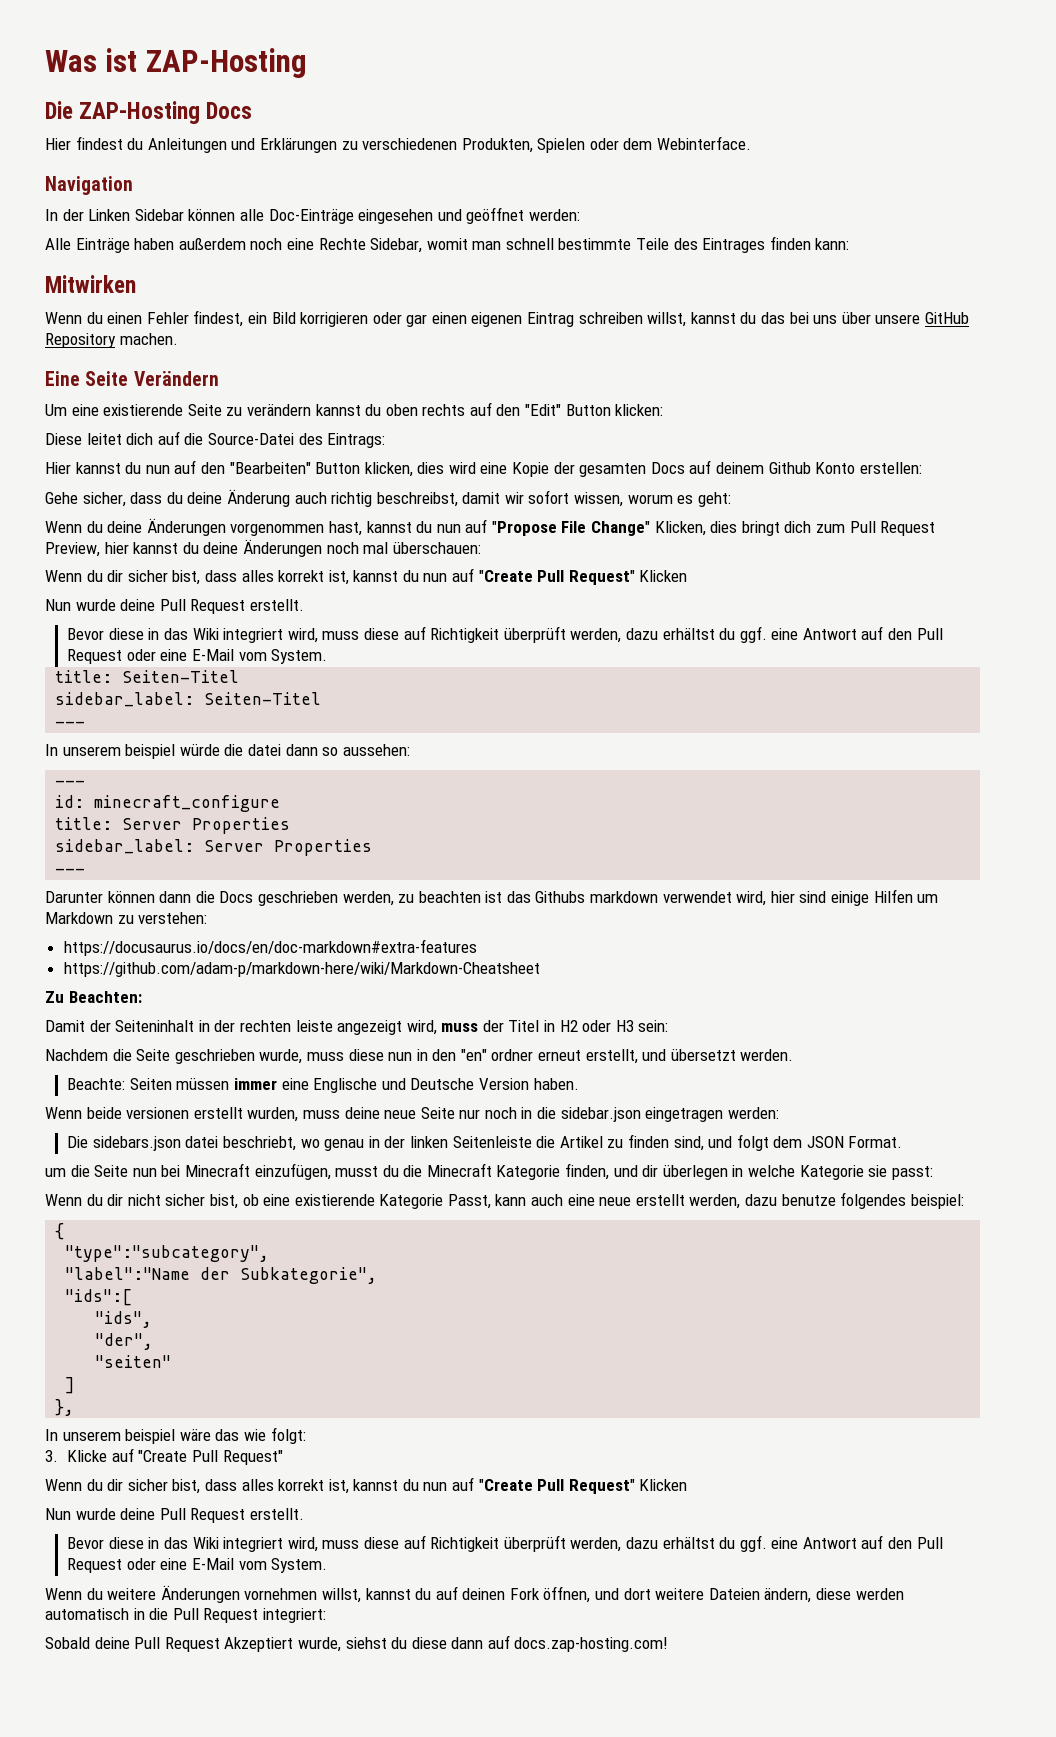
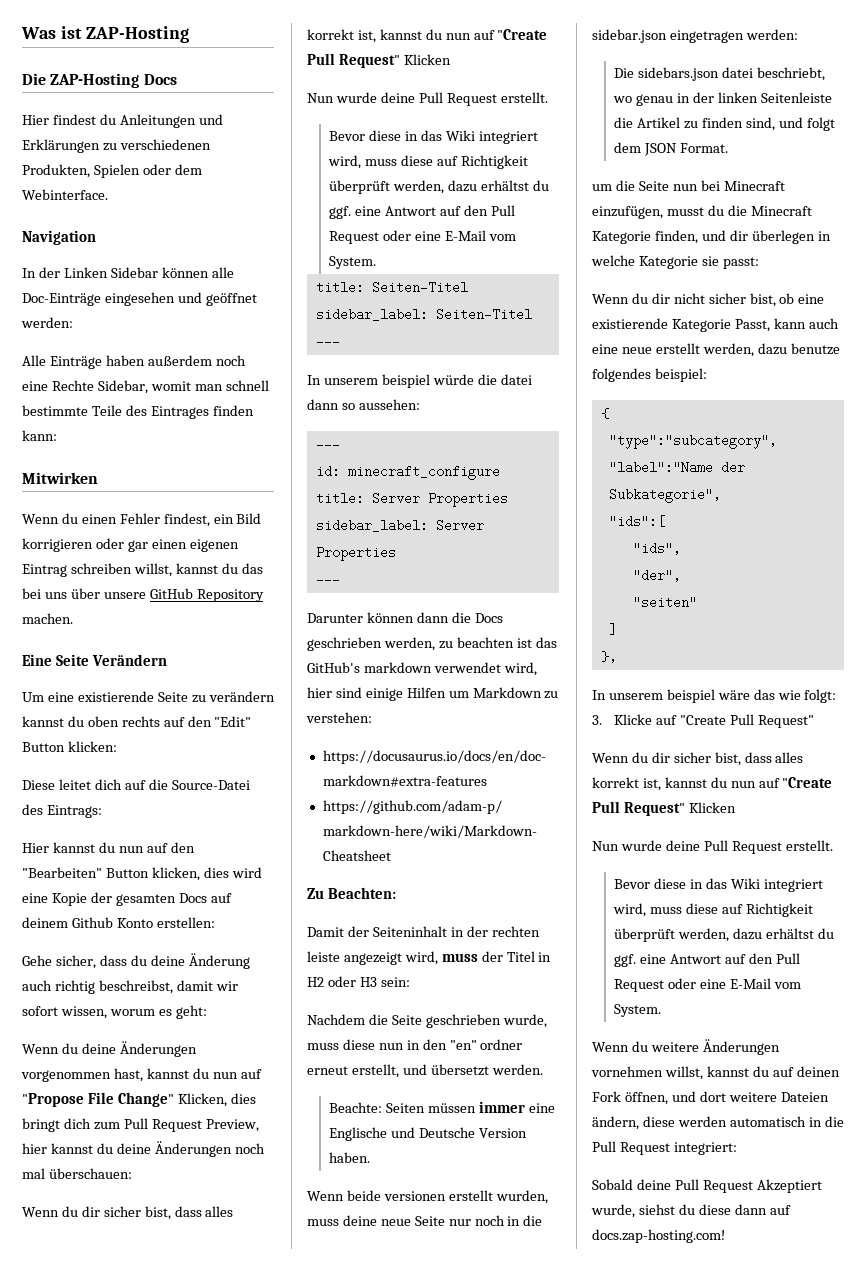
- Darunter können dann die Docs geschrieben werden, zu beachten ist das Githubs markdown verwendet wird, hier sind einige Hilfen um Markdown zu verstehen:
+ Darunter können dann die Docs geschrieben werden, zu beachten ist das GitHub's markdown verwendet wird, hier sind einige Hilfen um Markdown zu verstehen:

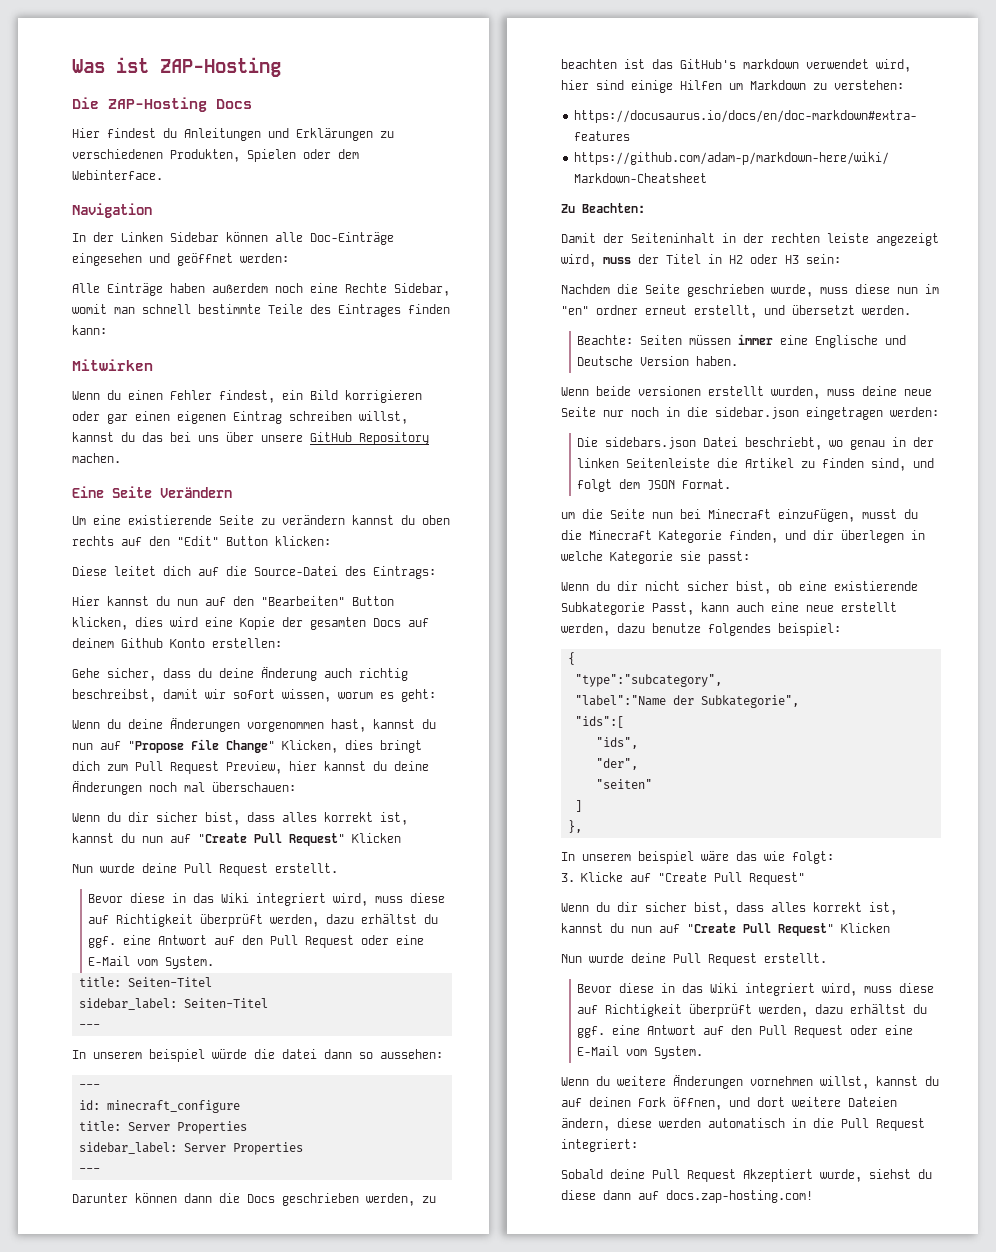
- Nachdem die Seite geschrieben wurde, muss diese nun in den "en" ordner erneut erstellt, und übersetzt werden.
+ Nachdem die Seite geschrieben wurde, muss diese nun im "en" ordner erneut erstellt, und übersetzt werden.
- Die sidebars.json datei beschriebt, wo genau in der linken Seitenleiste die Artikel zu finden sind, und folgt dem JSON Format.
+ Die sidebars.json Datei beschriebt, wo genau in der linken Seitenleiste die Artikel zu finden sind, und folgt dem JSON Format.
- Wenn du dir nicht sicher bist, ob eine existierende Kategorie Passt, kann auch eine neue erstellt werden, dazu benutze folgendes beispiel:
+ Wenn du dir nicht sicher bist, ob eine existierende Subkategorie Passt, kann auch eine neue erstellt werden, dazu benutze folgendes beispiel:

